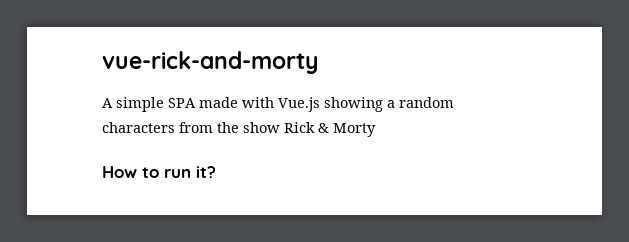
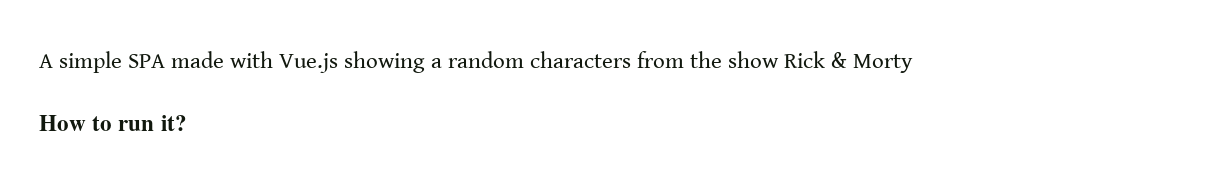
- vue-rick-and-morty

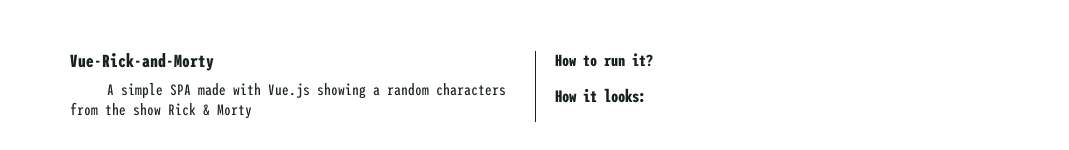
+ Vue-Rick-and-Morty
+ How it looks:

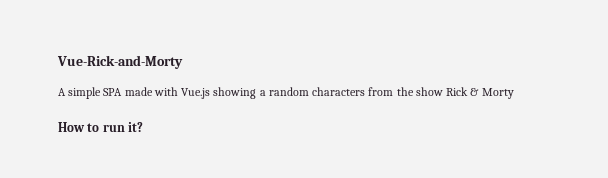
- How it looks:

